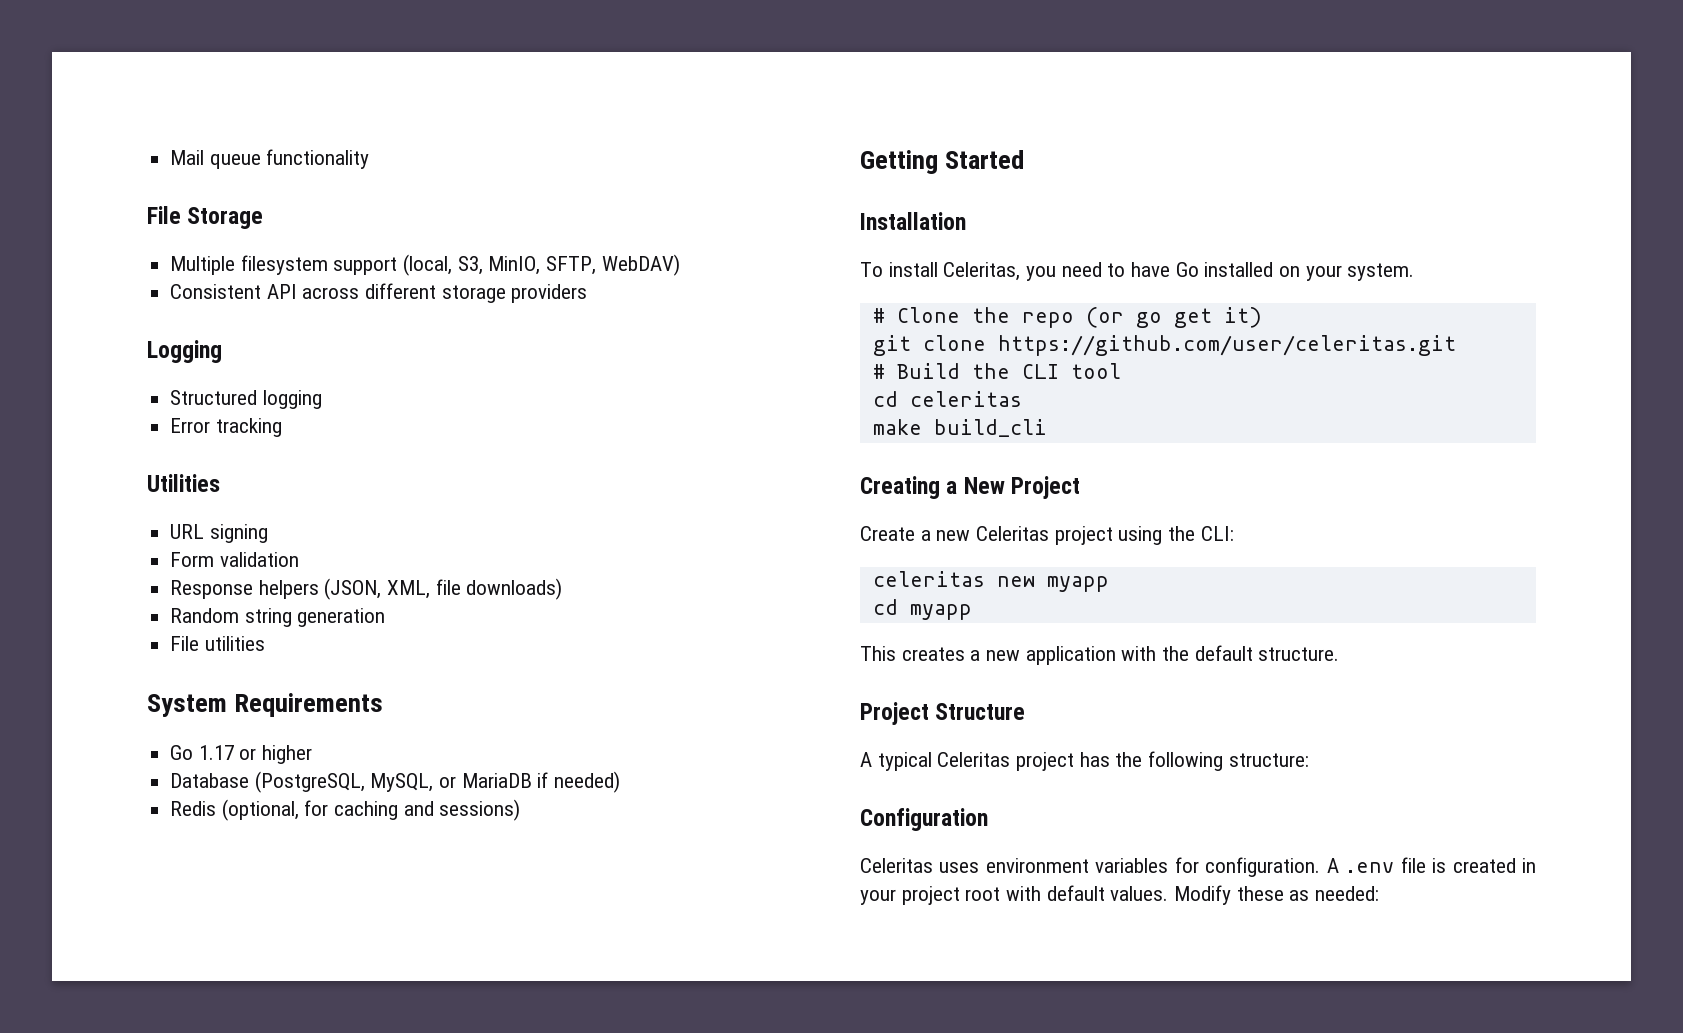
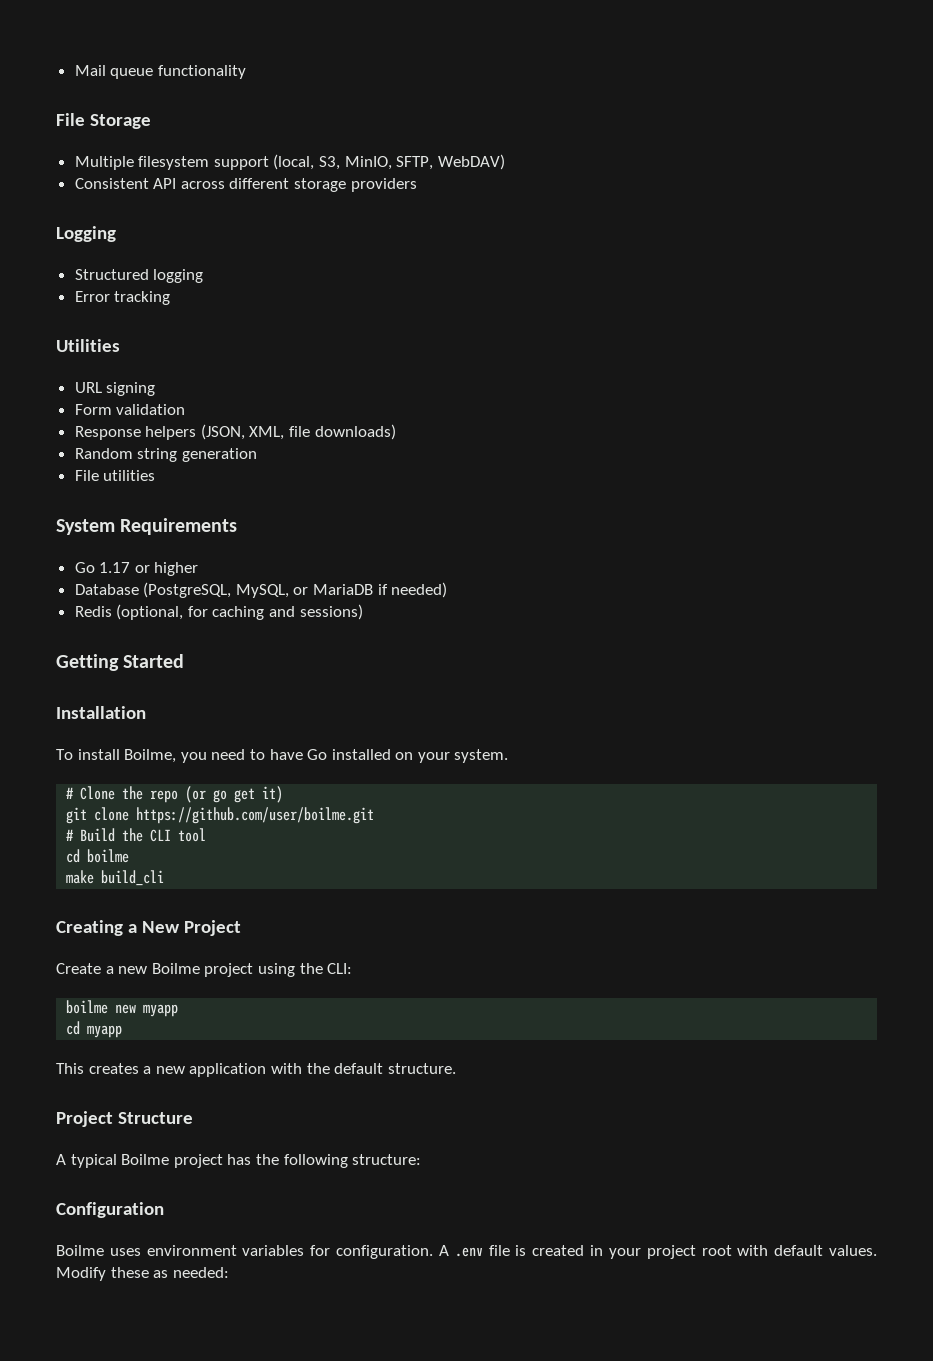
- To install Celeritas, you need to have Go installed on your system.
+ To install Boilme, you need to have Go installed on your system.
- git clone https://github.com/user/celeritas.git
+ git clone https://github.com/user/boilme.git
- cd celeritas
+ cd boilme
- Create a new Celeritas project using the CLI:
+ Create a new Boilme project using the CLI:
- celeritas new myapp
+ boilme new myapp
- A typical Celeritas project has the following structure:
+ A typical Boilme project has the following structure:
- Celeritas uses environment variables for configuration.
+ Boilme uses environment variables for configuration.

